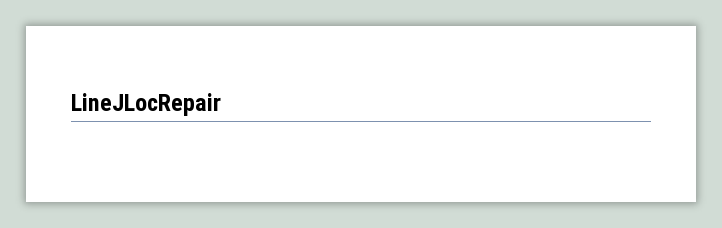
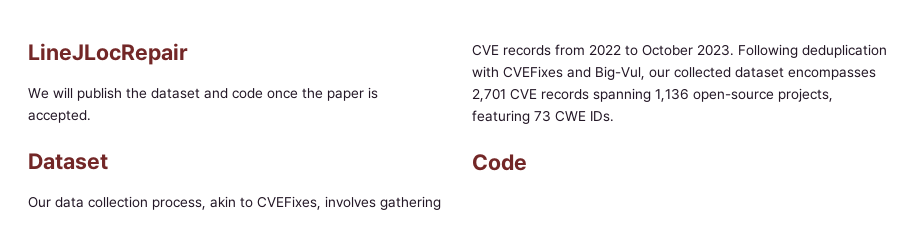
+ We will publish the dataset and code once the paper is accepted.
+ Dataset
+ Our data collection process, akin to CVEFixes, involves gathering CVE records from 2022 to October 2023. Following deduplication with CVEFixes and Big-Vul, our collected dataset encompasses 2,701 CVE records spanning 1,136 open-source projects, featuring 73 CWE IDs.
+ Code

